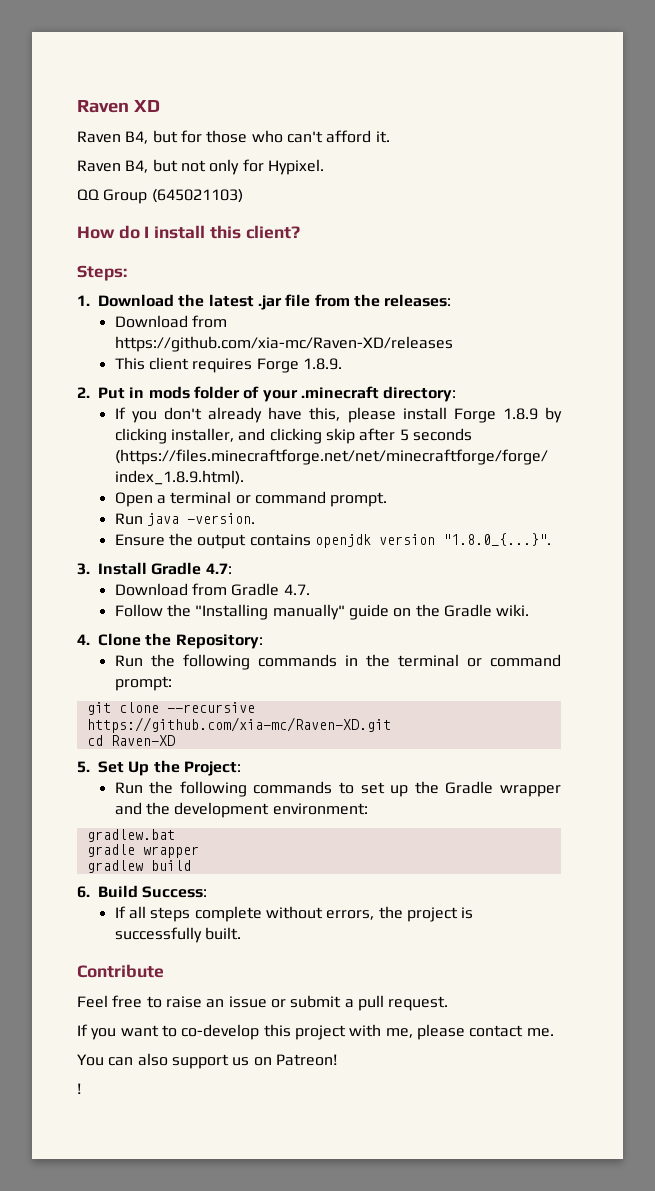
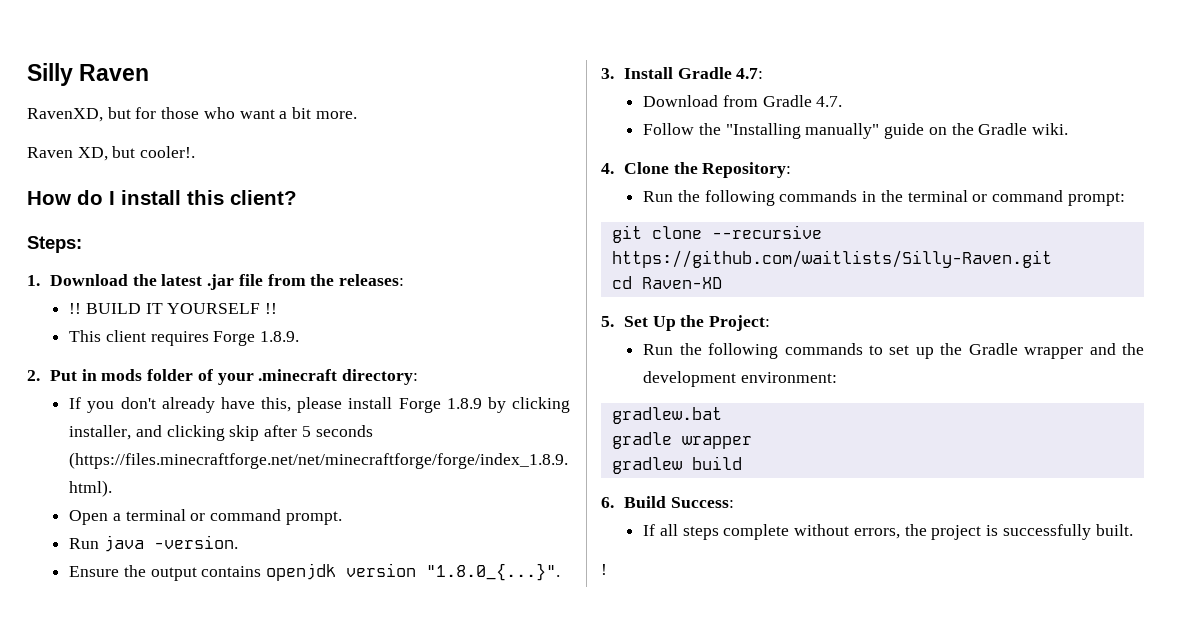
- Raven XD
- Raven B4, but for those who can't afford it.
- Raven B4, but not only for Hypixel.
- QQ Group (645021103)
+ Silly Raven
+ RavenXD, but for those who want a bit more.
+ Raven XD, but cooler!.
- Download from https://github.com/xia-mc/Raven-XD/releases
+ !! BUILD IT YOURSELF !!
- git clone --recursive https://github.com/xia-mc/Raven-XD.git
+ git clone --recursive https://github.com/waitlists/Silly-Raven.git
- Contribute
- Feel free to raise an issue or submit a pull request.
- If you want to co-develop this project with me, please contact me.
- You can also support us on Patreon!

